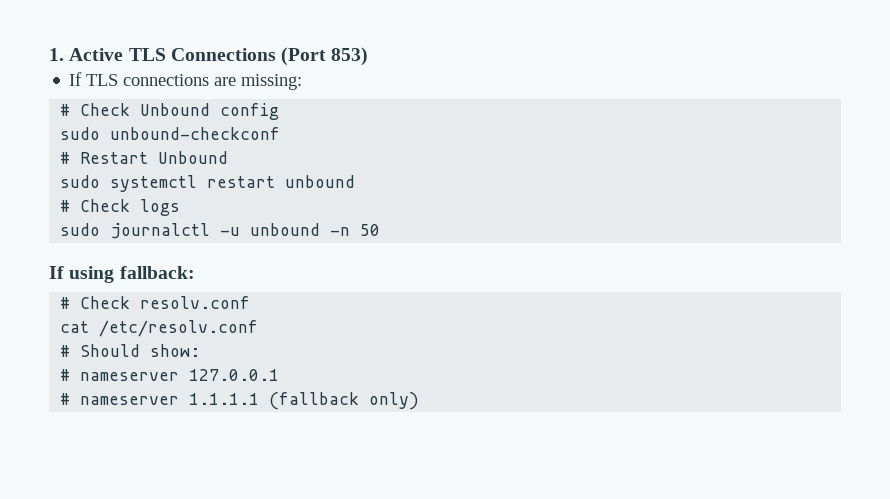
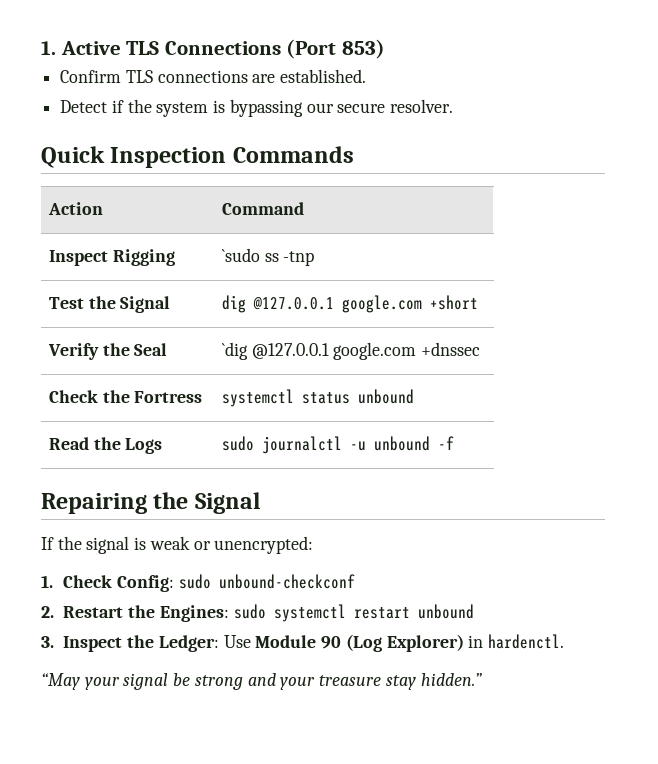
- If TLS connections are missing:
- # Check Unbound config
- sudo unbound-checkconf
- # Restart Unbound
- sudo systemctl restart unbound
- # Check logs
- sudo journalctl -u unbound -n 50
- If using fallback:
- # Check resolv.conf
- cat /etc/resolv.conf
- # Should show:
- # nameserver 127.0.0.1
- # nameserver 1.1.1.1 (fallback only)
+ Confirm TLS connections are established.
+ Detect if the system is bypassing our secure resolver.
+ Quick Inspection Commands
+ Action | Command
+ Inspect Rigging | `sudo ss -tnp
+ Test the Signal | dig @127.0.0.1 google.com +short
+ Verify the Seal | `dig @127.0.0.1 google.com +dnssec
+ Check the Fortress | systemctl status unbound
+ Read the Logs | sudo journalctl -u unbound -f
+ Repairing the Signal
+ If the signal is weak or unencrypted:
+ 1. Check Config: sudo unbound-checkconf
+ 2. Restart the Engines: sudo systemctl restart unbound
+ 3. Inspect the Ledger: Use Module 90 (Log Explorer) in hardenctl.
+ “May your signal be strong and your treasure stay hidden.”

